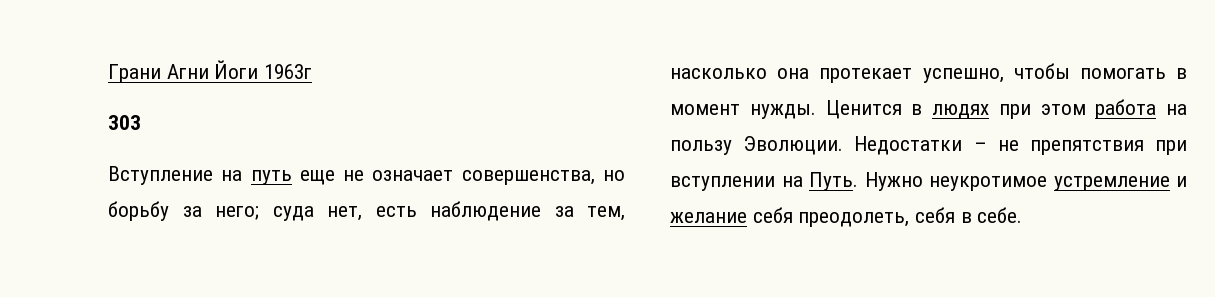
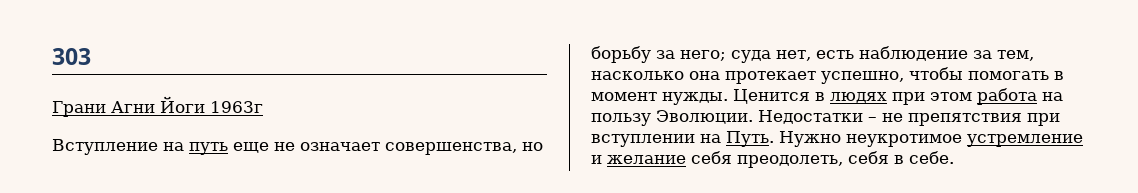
+ 303
- 303

